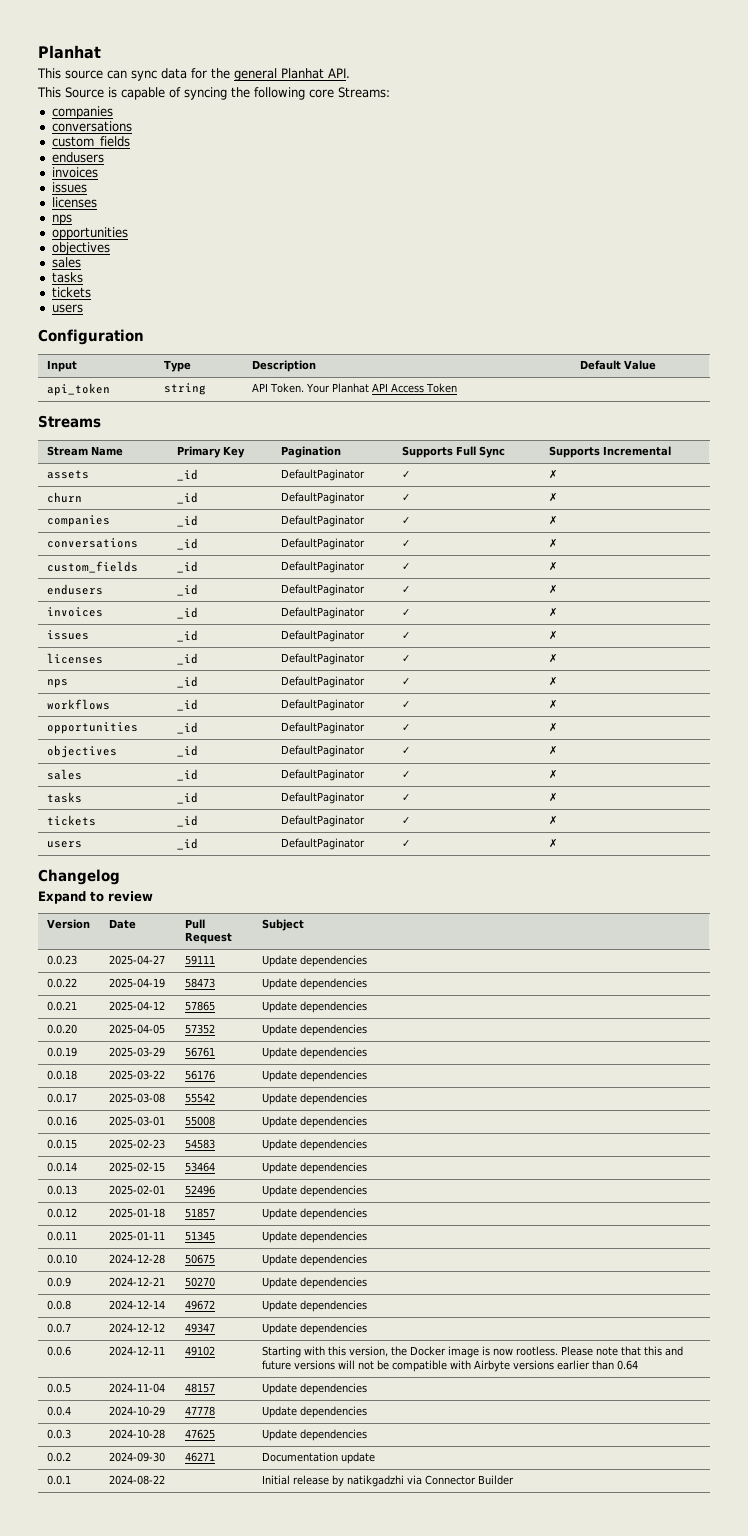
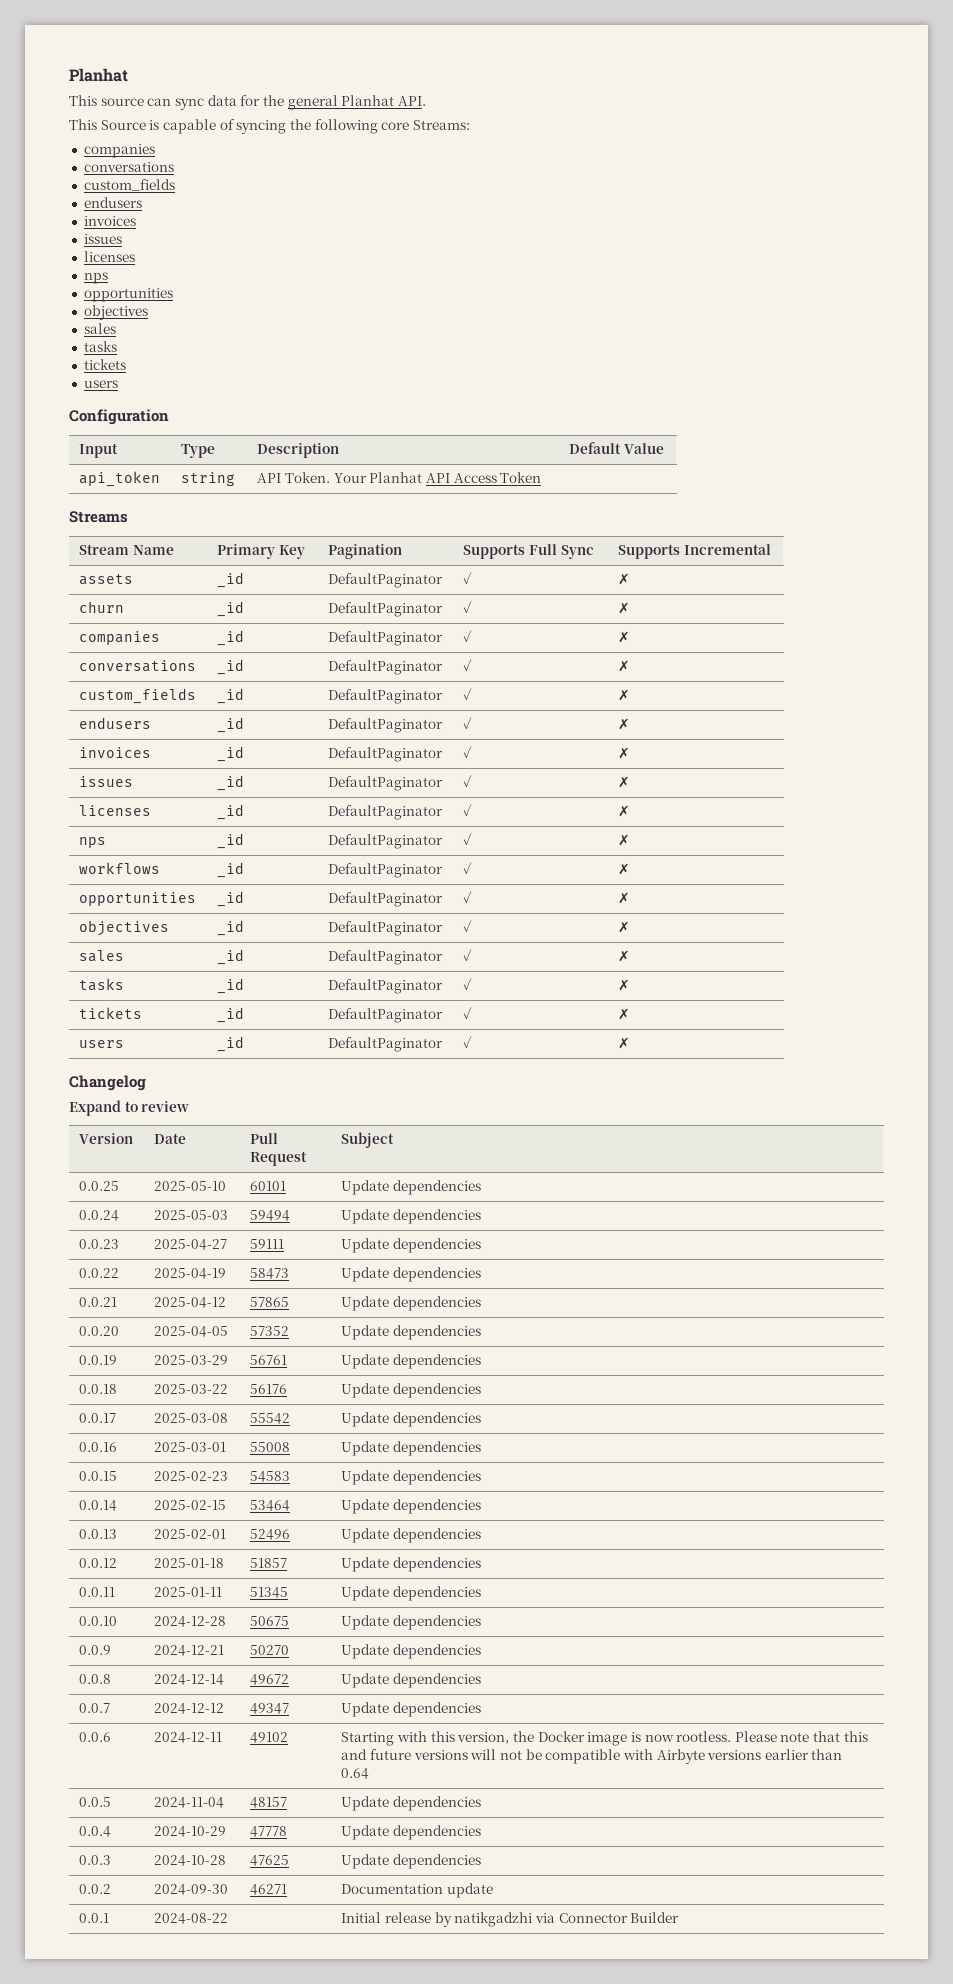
+ 0.0.25 | 2025-05-10 | 60101 | Update dependencies
+ 0.0.24 | 2025-05-03 | 59494 | Update dependencies

